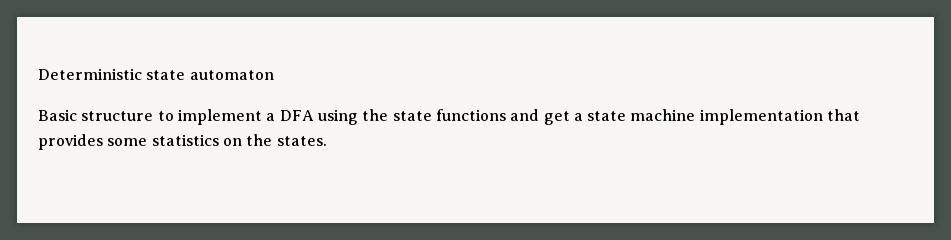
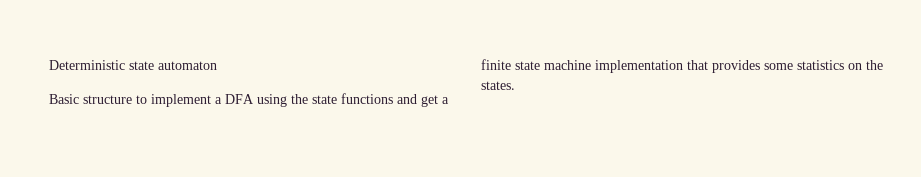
- Basic structure to implement a DFA using the state functions and get a state machine implementation that provides some statistics on the states.
+ Basic structure to implement a DFA using the state functions and get a finite state machine implementation that provides some statistics on the states.

